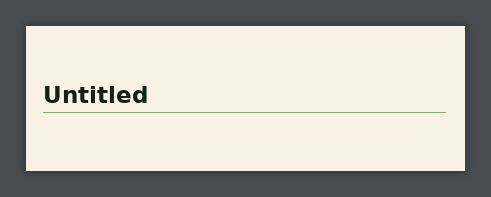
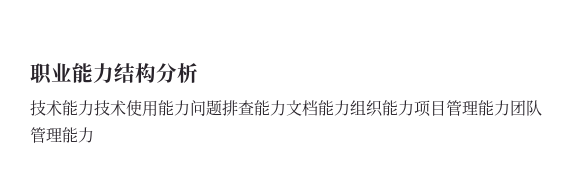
- Untitled
+ 职业能力结构分析
+ 技术能力技术使用能力问题排查能力文档能力组织能力项目管理能力团队管理能力

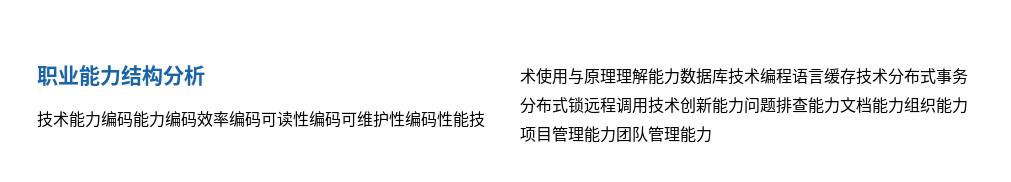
- 技术能力技术使用能力问题排查能力文档能力组织能力项目管理能力团队管理能力
+ 技术能力编码能力编码效率编码可读性编码可维护性编码性能技术使用与原理理解能力数据库技术编程语言缓存技术分布式事务分布式锁远程调用技术创新能力问题排查能力文档能力组织能力项目管理能力团队管理能力

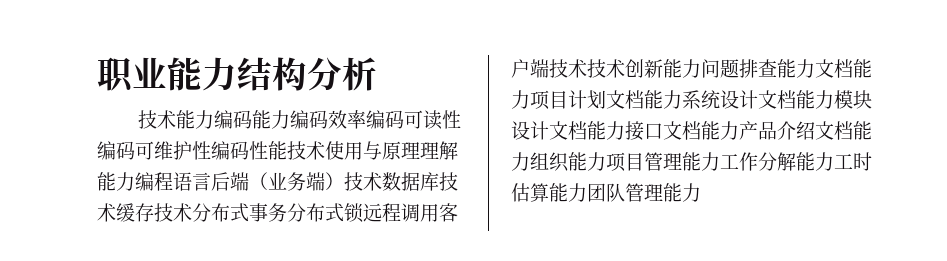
- 技术能力编码能力编码效率编码可读性编码可维护性编码性能技术使用与原理理解能力数据库技术编程语言缓存技术分布式事务分布式锁远程调用技术创新能力问题排查能力文档能力组织能力项目管理能力团队管理能力
+ 技术能力编码能力编码效率编码可读性编码可维护性编码性能技术使用与原理理解能力编程语言后端（业务端）技术数据库技术缓存技术分布式事务分布式锁远程调用客户端技术技术创新能力问题排查能力文档能力项目计划文档能力系统设计文档能力模块设计文档能力接口文档能力产品介绍文档能力组织能力项目管理能力工作分解能力工时估算能力团队管理能力

